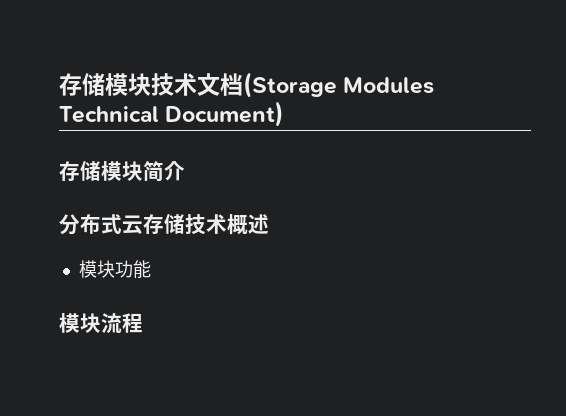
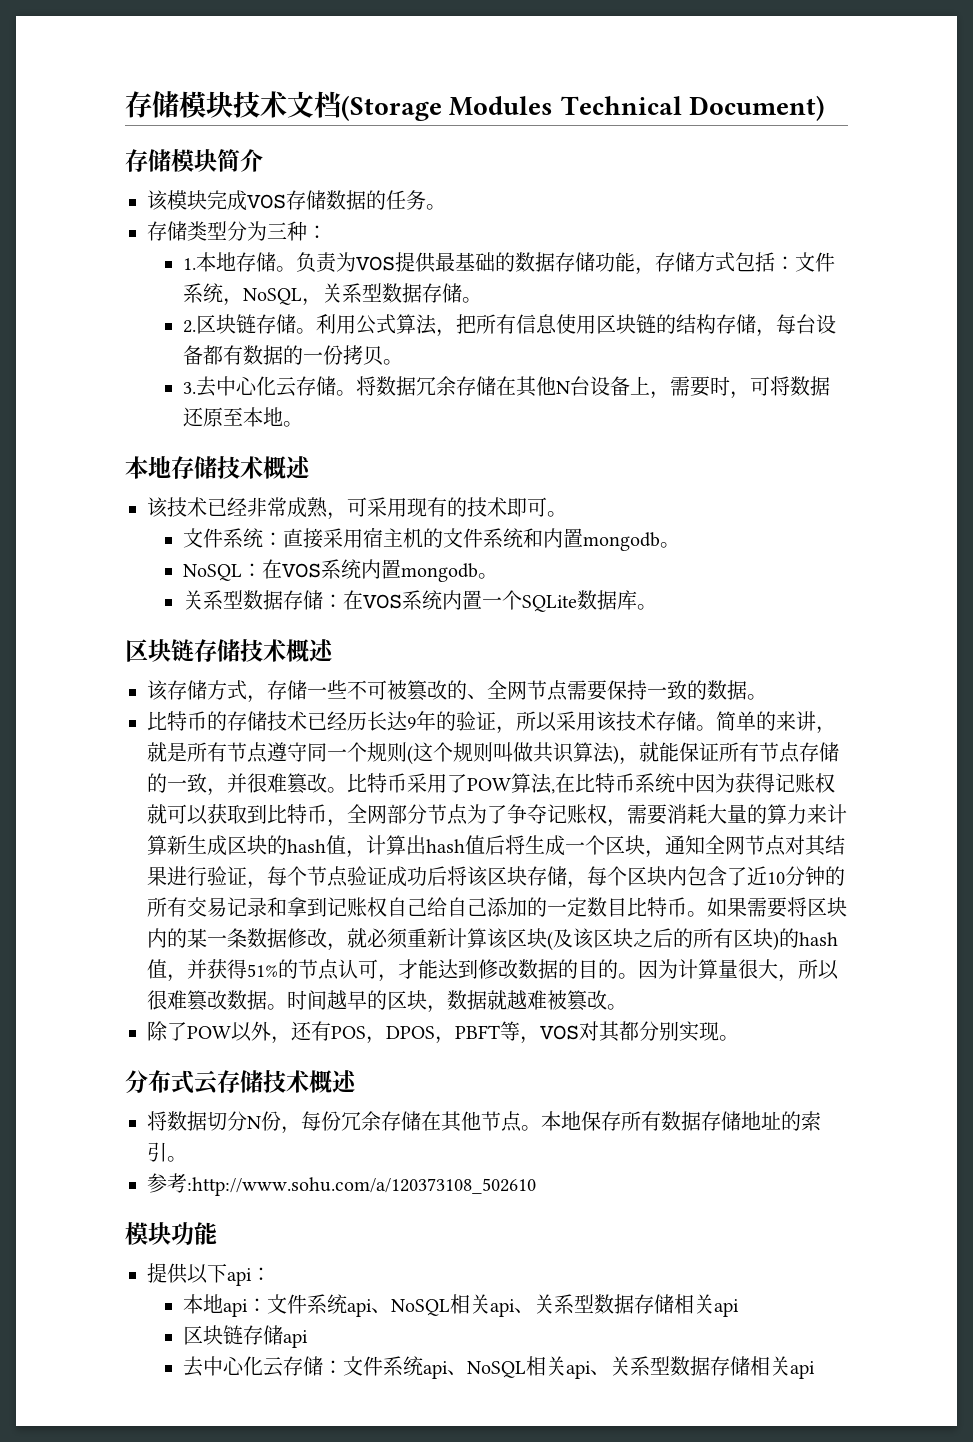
+ 该模块完成VOS存储数据的任务。
+ 存储类型分为三种：
+ 1.本地存储。负责为VOS提供最基础的数据存储功能，存储方式包括：文件系统，NoSQL，关系型数据存储。
+ 2.区块链存储。利用公式算法，把所有信息使用区块链的结构存储，每台设备都有数据的一份拷贝。
+ 3.去中心化云存储。将数据冗余存储在其他N台设备上，需要时，可将数据还原至本地。
+ 本地存储技术概述
+ 该技术已经非常成熟，可采用现有的技术即可。
+ 文件系统：直接采用宿主机的文件系统和内置mongodb。
+ NoSQL：在VOS系统内置mongodb。
+ 关系型数据存储：在VOS系统内置一个SQLite数据库。
+ 区块链存储技术概述
+ 该存储方式，存储一些不可被篡改的、全网节点需要保持一致的数据。
+ 比特币的存储技术已经历长达9年的验证，所以采用该技术存储。简单的来讲，就是所有节点遵守同一个规则(这个规则叫做共识算法)，就能保证所有节点存储的一致，并很难篡改。比特币采用了POW算法,在比特币系统中因为获得记账权就可以获取到比特币，全网部分节点为了争夺记账权，需要消耗大量的算力来计算新生成区块的hash值，计算出hash值后将生成一个区块，通知全网节点对其结果进行验证，每个节点验证成功后将该区块存储，每个区块内包含了近10分钟的所有交易记录和拿到记账权自己给自己添加的一定数目比特币。如果需要将区块内的某一条数据修改，就必须重新计算该区块(及该区块之后的所有区块)的hash值，并获得51%的节点认可，才能达到修改数据的目的。因为计算量很大，所以很难篡改数据。时间越早的区块，数据就越难被篡改。
+ 除了POW以外，还有POS，DPOS，PBFT等，VOS对其都分别实现。
+ 将数据切分N份，每份冗余存储在其他节点。本地保存所有数据存储地址的索引。
+ 参考:http://www.sohu.com/a/120373108_502610
  模块功能
- 模块流程
+ 提供以下api：
+ 本地api：文件系统api、NoSQL相关api、关系型数据存储相关api
+ 区块链存储api
+ 去中心化云存储：文件系统api、NoSQL相关api、关系型数据存储相关api

